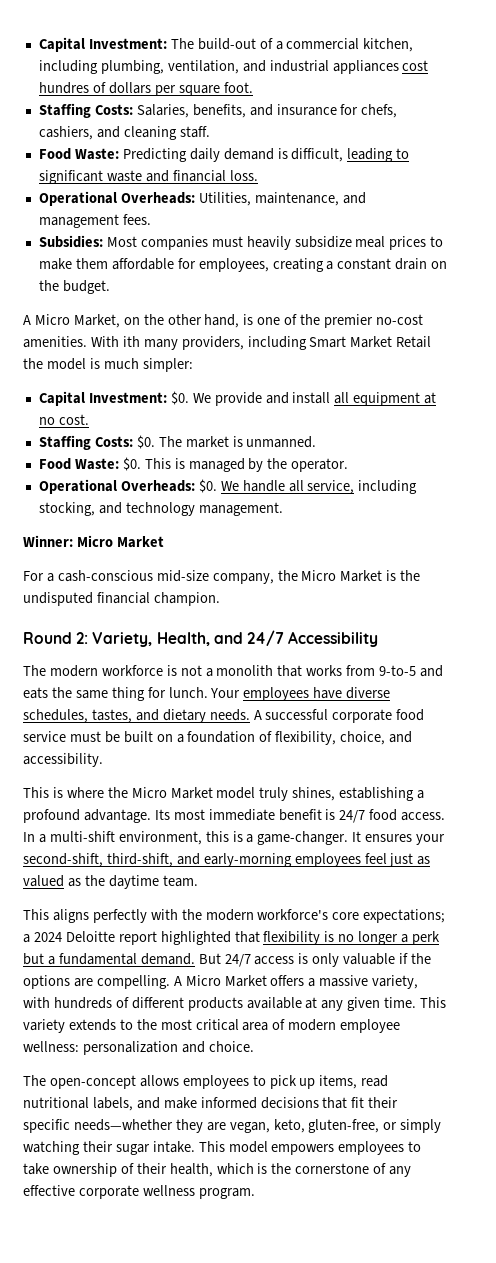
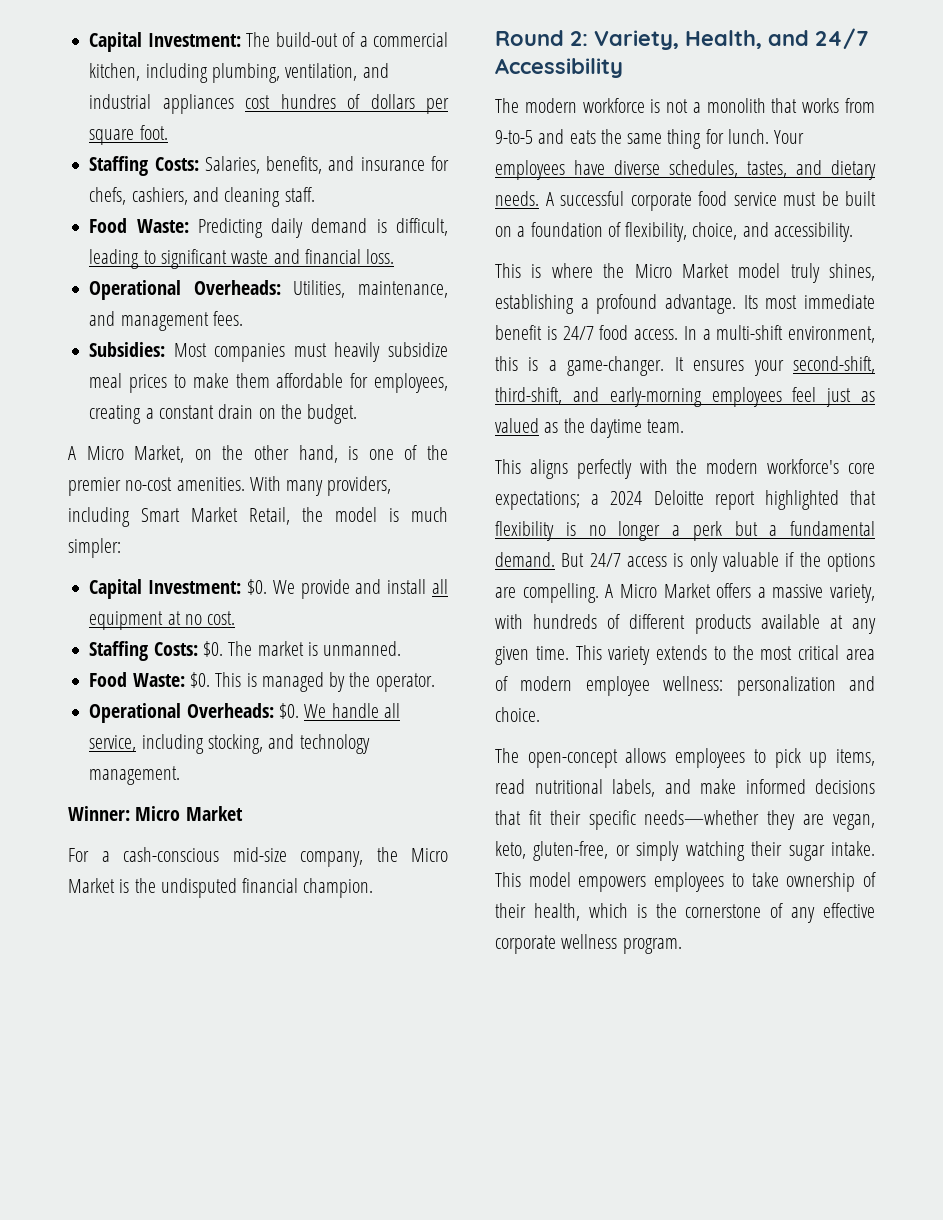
- With ith many providers, including Smart Market Retail the model is much simpler:
+ With many providers, including Smart Market Retail, the model is much simpler:

